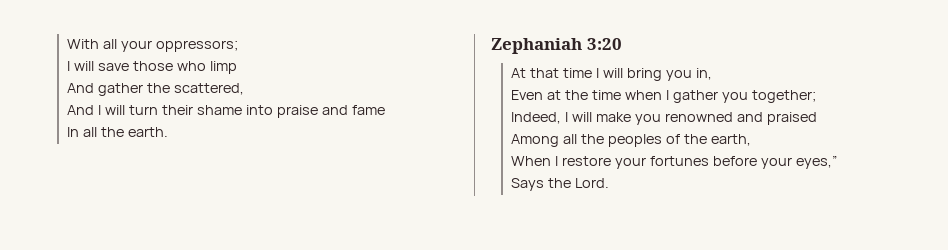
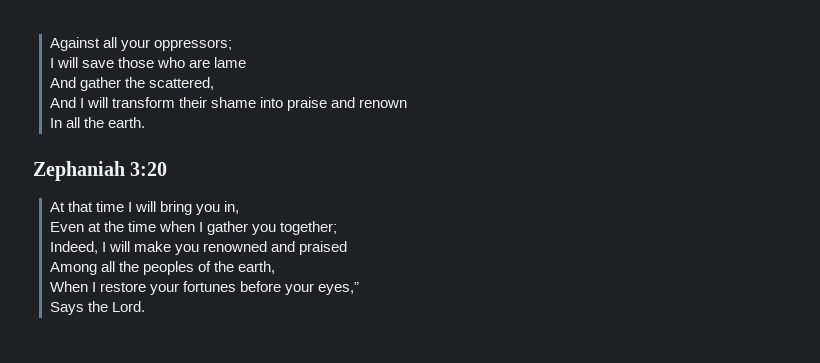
- With all your oppressors;
+ Against all your oppressors;
- I will save those who limp
+ I will save those who are lame
- And I will turn their shame into praise and fame
+ And I will transform their shame into praise and renown

